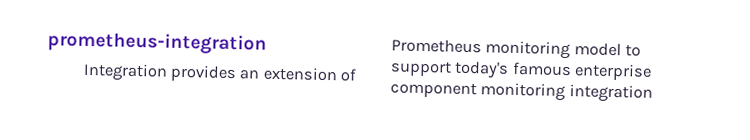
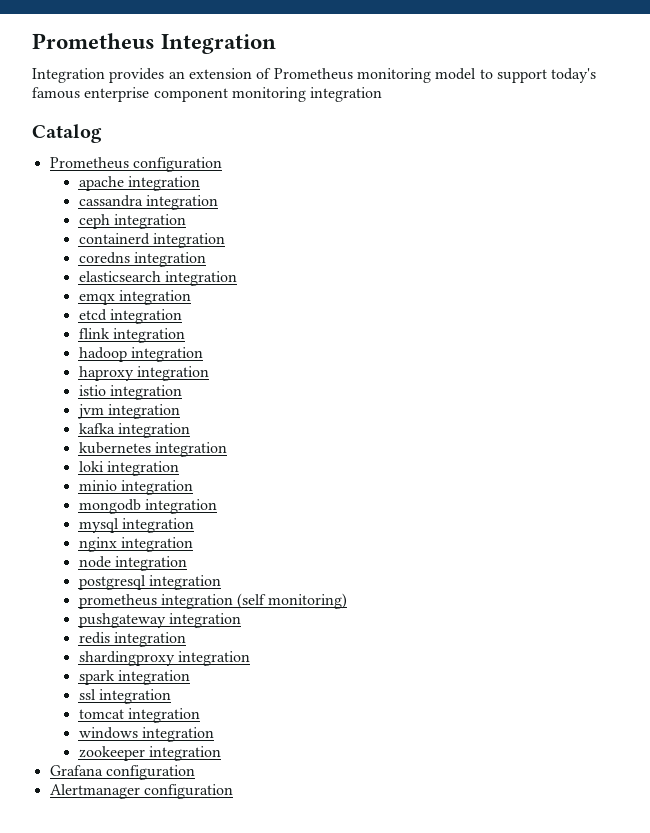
- prometheus-integration
+ Prometheus Integration
+ Catalog
+ Prometheus configuration
+ apache integration
+ cassandra integration
+ ceph integration
+ containerd integration
+ coredns integration
+ elasticsearch integration
+ emqx integration
+ etcd integration
+ flink integration
+ hadoop integration
+ haproxy integration
+ istio integration
+ jvm integration
+ kafka integration
+ kubernetes integration
+ loki integration
+ minio integration
+ mongodb integration
+ mysql integration
+ nginx integration
+ node integration
+ postgresql integration
+ prometheus integration (self monitoring)
+ pushgateway integration
+ redis integration
+ shardingproxy integration
+ spark integration
+ ssl integration
+ tomcat integration
+ windows integration
+ zookeeper integration
+ Grafana configuration
+ Alertmanager configuration

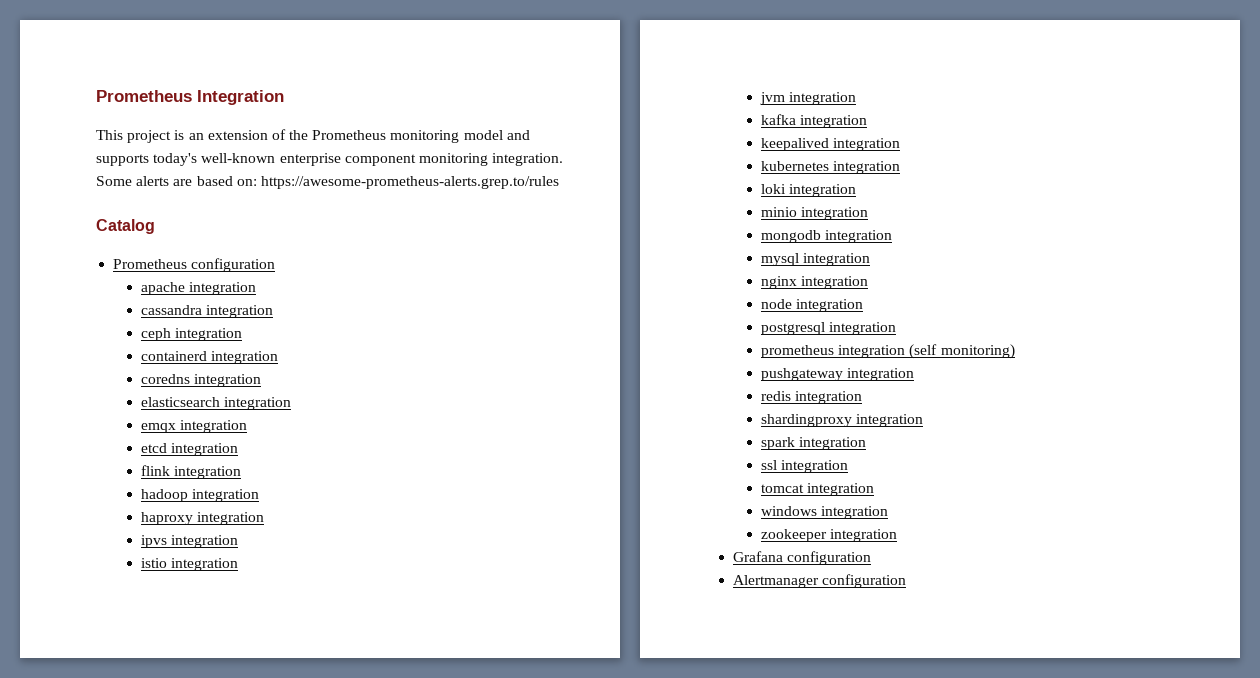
- Integration provides an extension of Prometheus monitoring model to support today's famous enterprise component monitoring integration
+ This project is an extension of the Prometheus monitoring model and supports today's well-known enterprise component monitoring integration. Some alerts are based on: https://awesome-prometheus-alerts.grep.to/rules
+ ipvs integration
+ keepalived integration

